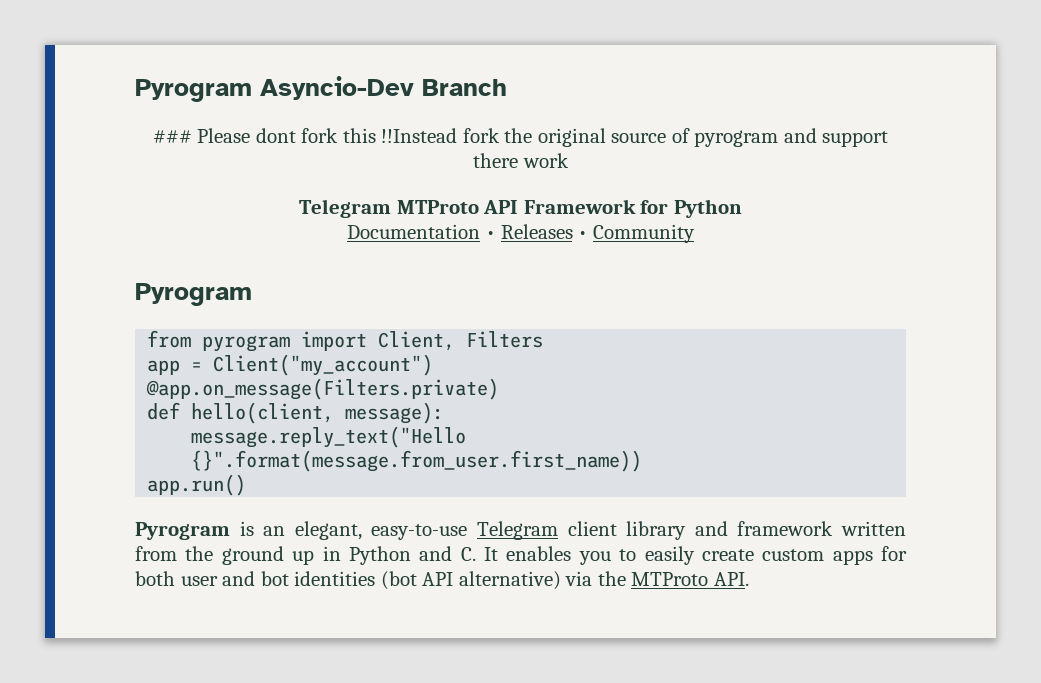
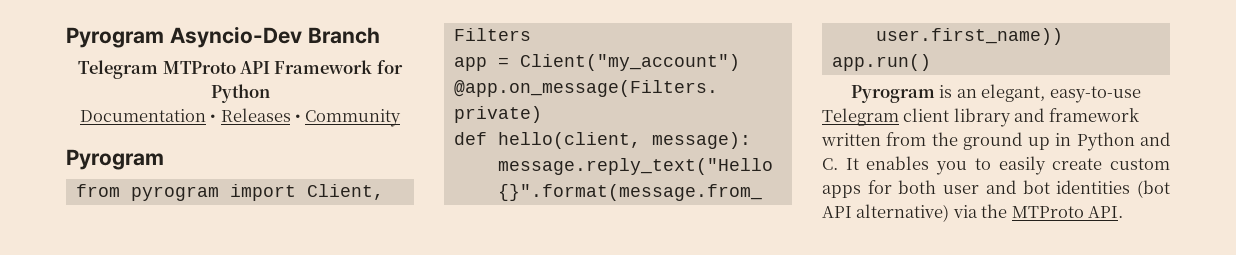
- ### Please dont fork this !!Instead fork the original source of pyrogram and support there work

